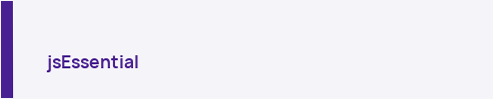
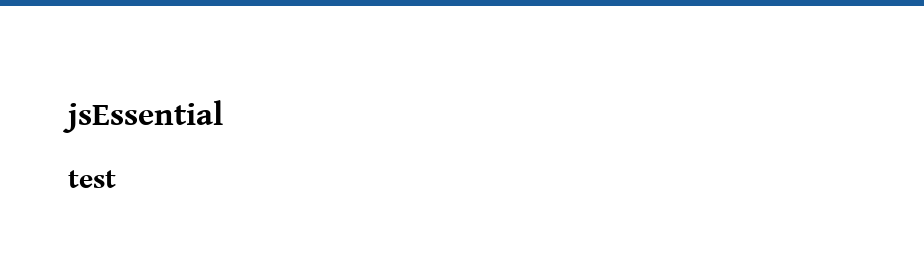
+ test

